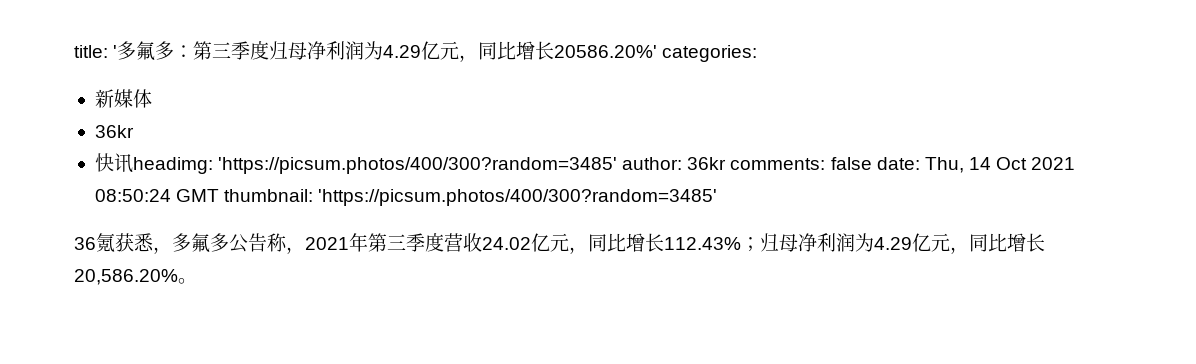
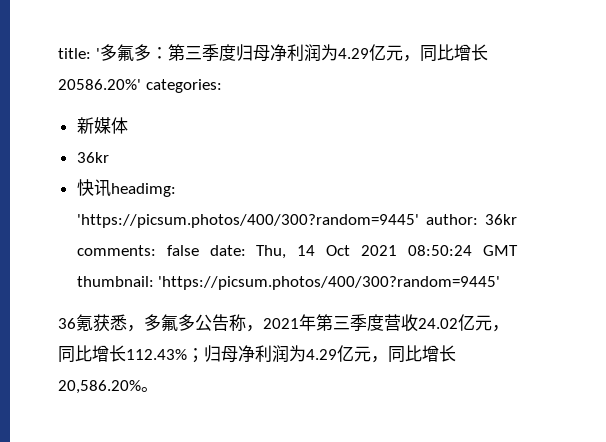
- 快讯headimg: 'https://picsum.photos/400/300?random=3485' author: 36kr comments: false date: Thu, 14 Oct 2021 08:50:24 GMT thumbnail: 'https://picsum.photos/400/300?random=3485'
+ 快讯headimg: 'https://picsum.photos/400/300?random=9445' author: 36kr comments: false date: Thu, 14 Oct 2021 08:50:24 GMT thumbnail: 'https://picsum.photos/400/300?random=9445'

